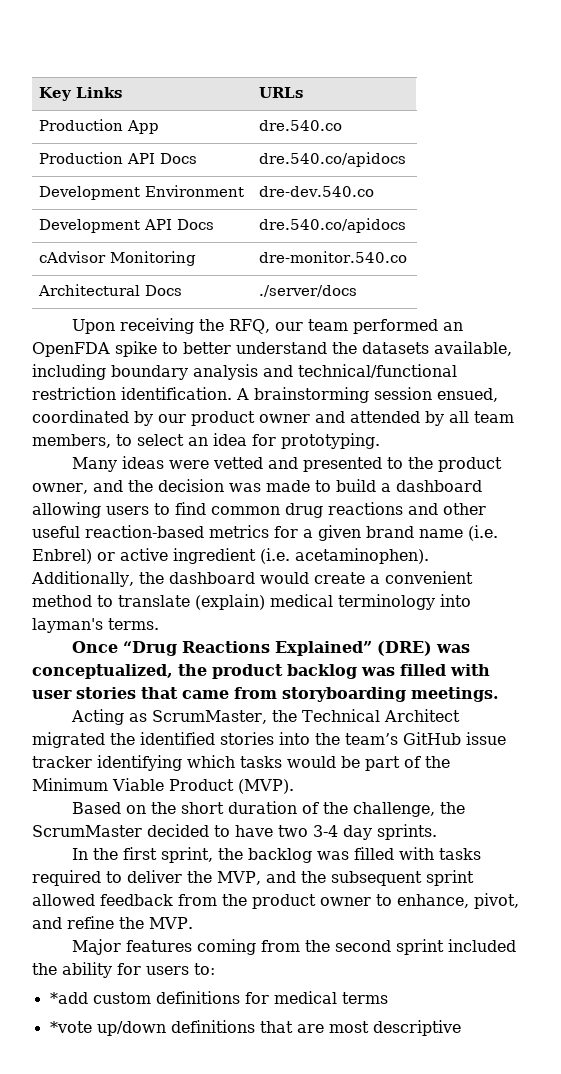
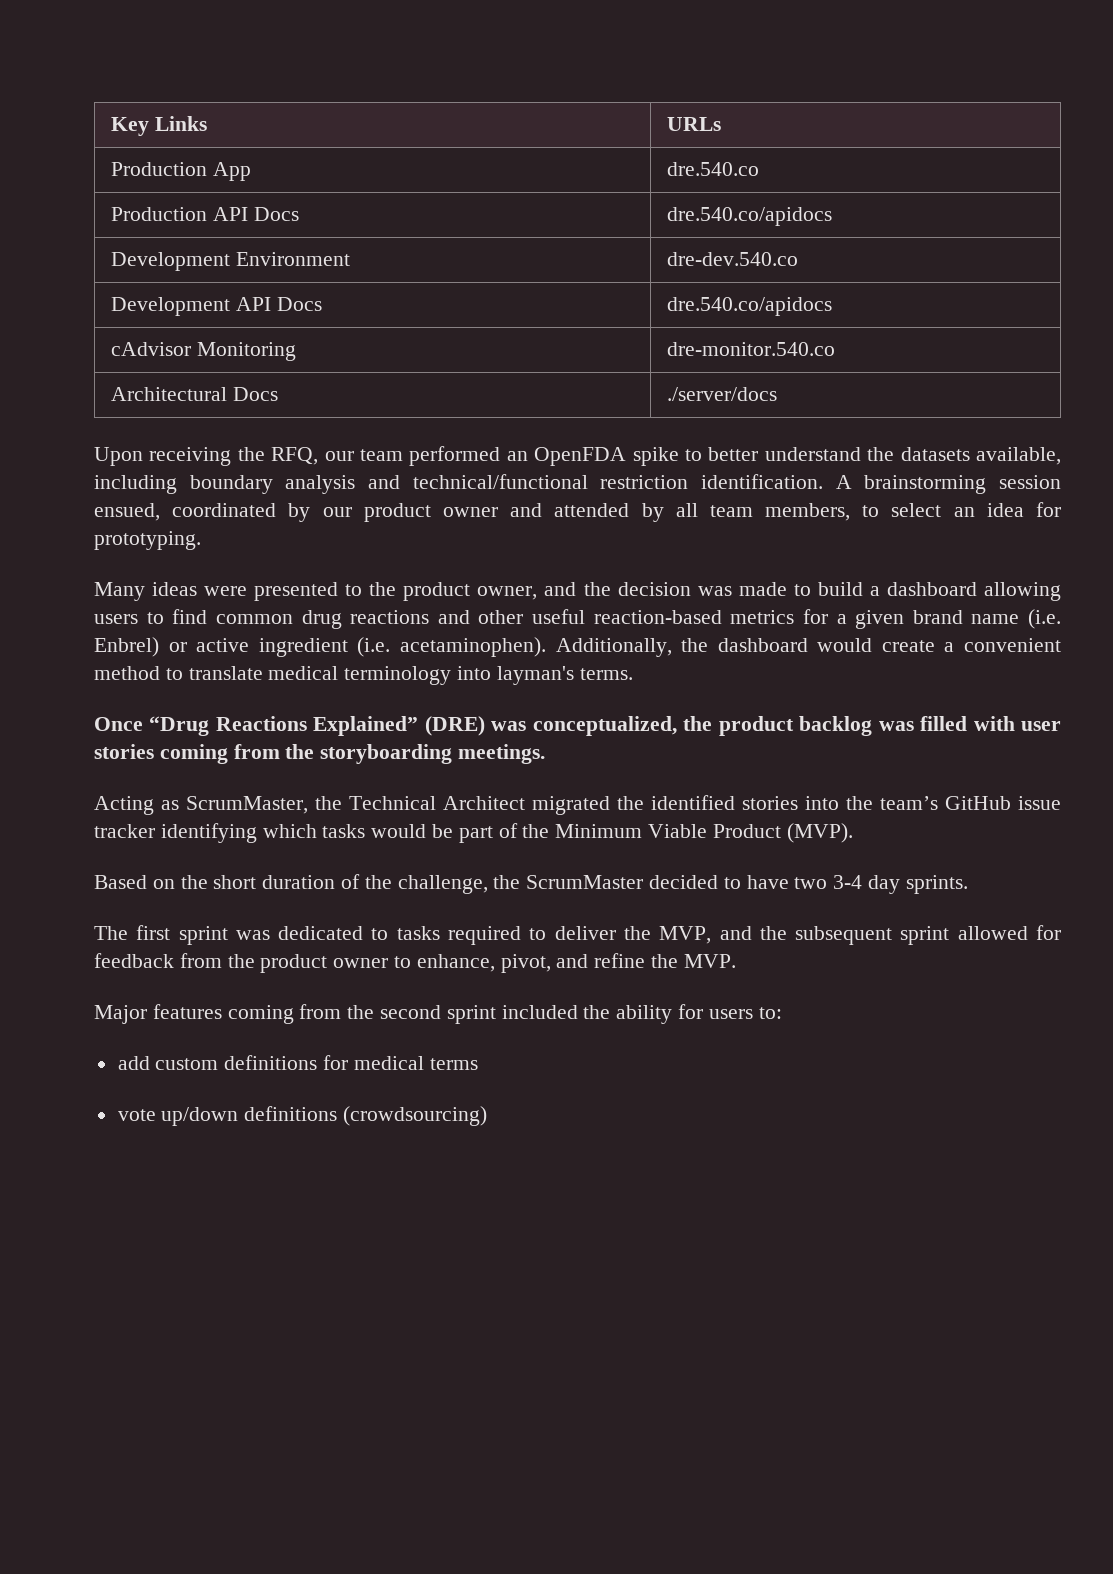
- Many ideas were vetted and presented to the product owner, and the decision was made to build a dashboard allowing users to find common drug reactions and other useful reaction-based metrics for a given brand name (i.e. Enbrel) or active ingredient (i.e. acetaminophen).
+ Many ideas were presented to the product owner, and the decision was made to build a dashboard allowing users to find common drug reactions and other useful reaction-based metrics for a given brand name (i.e. Enbrel) or active ingredient (i.e. acetaminophen).
- Additionally, the dashboard would create a convenient method to translate (explain) medical terminology into layman's terms.
+ Additionally, the dashboard would create a convenient method to translate medical terminology into layman's terms.
- Once “Drug Reactions Explained” (DRE) was conceptualized, the product backlog was filled with user stories that came from storyboarding meetings.
+ Once “Drug Reactions Explained” (DRE) was conceptualized, the product backlog was filled with user stories coming from the storyboarding meetings.
- In the first sprint, the backlog was filled with tasks required to deliver the MVP, and the subsequent sprint allowed feedback from the product owner to enhance, pivot, and refine the MVP.
+ The first sprint was dedicated to tasks required to deliver the MVP, and the subsequent sprint allowed for feedback from the product owner to enhance, pivot, and refine the MVP.
- *add custom definitions for medical terms
+ add custom definitions for medical terms
- *vote up/down definitions that are most descriptive
+ vote up/down definitions (crowdsourcing)

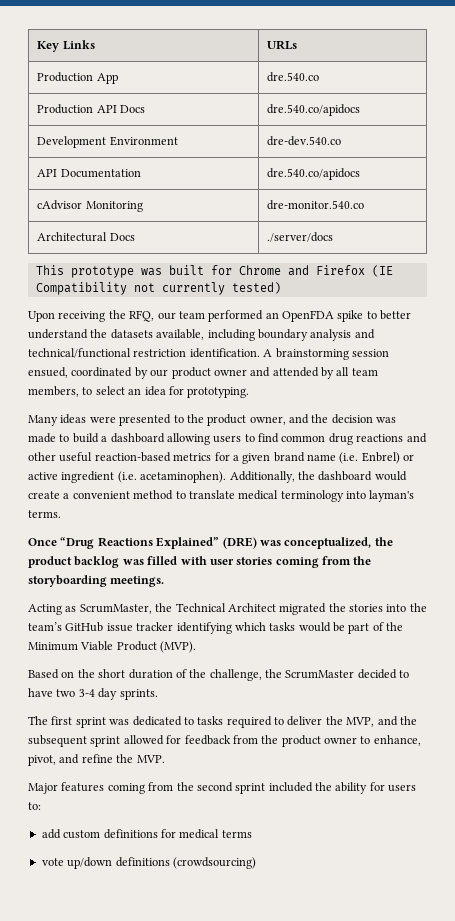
- Development API Docs | dre.540.co/apidocs
+ API Documentation | dre.540.co/apidocs
+ This prototype was built for Chrome and Firefox (IE Compatibility not currently tested)
- Acting as ScrumMaster, the Technical Architect migrated the identified stories into the team’s GitHub issue tracker identifying which tasks would be part of the Minimum Viable Product (MVP).
+ Acting as ScrumMaster, the Technical Architect migrated the stories into the team’s GitHub issue tracker identifying which tasks would be part of the Minimum Viable Product (MVP).

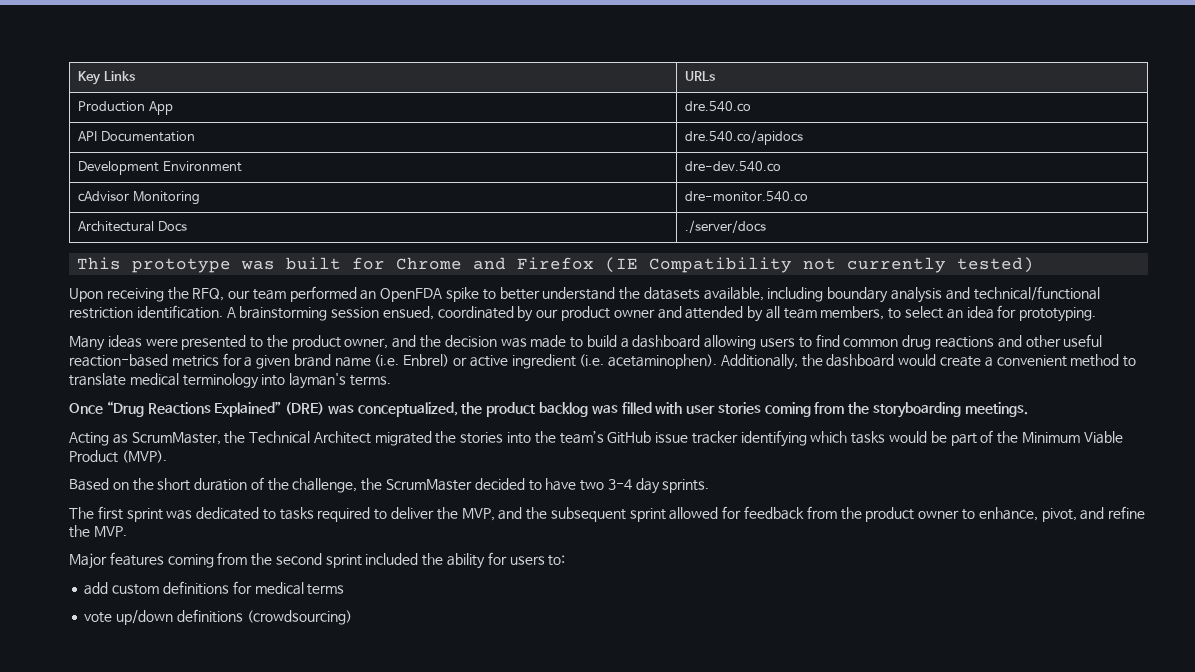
- Production API Docs | dre.540.co/apidocs
+ API Documentation | dre.540.co/apidocs
- API Documentation | dre.540.co/apidocs

